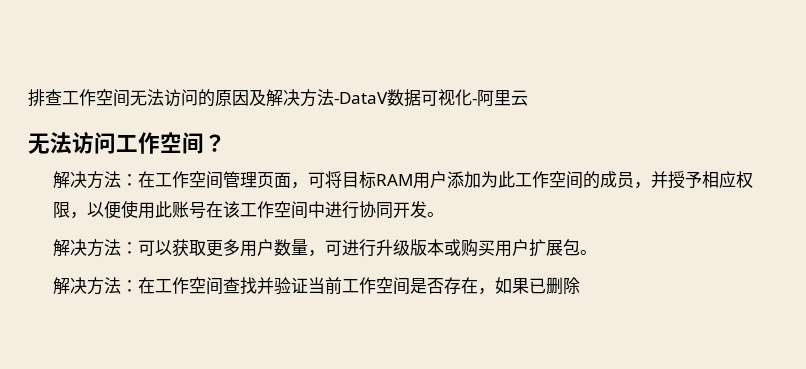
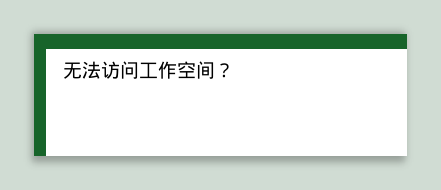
- 排查工作空间无法访问的原因及解决方法-DataV数据可视化-阿里云
- 解决方法：在工作空间管理页面，可将目标RAM用户添加为此工作空间的成员，并授予相应权限，以便使用此账号在该工作空间中进行协同开发。
- 解决方法：可以获取更多用户数量，可进行升级版本或购买用户扩展包。
- 解决方法：在工作空间查找并验证当前工作空间是否存在，如果已删除

